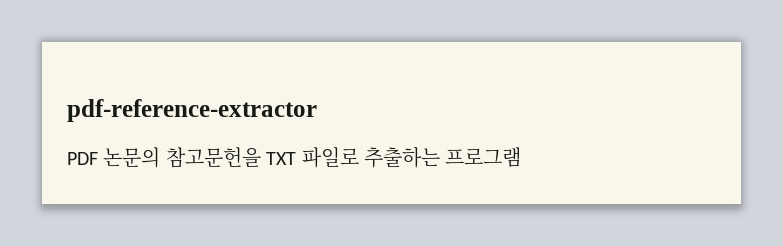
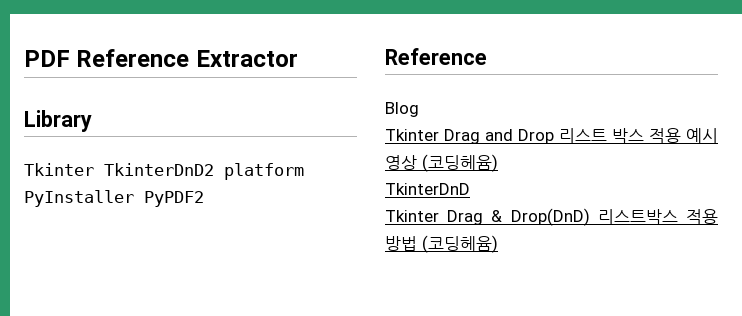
- pdf-reference-extractor
- PDF 논문의 참고문헌을 TXT 파일로 추출하는 프로그램
+ PDF Reference Extractor
+ Library
+ Tkinter TkinterDnD2 platform PyInstaller PyPDF2
+ Reference
+ Blog
+ Tkinter Drag and Drop 리스트 박스 적용 예시 영상 (코딩헤윰)
+ TkinterDnD
+ Tkinter Drag & Drop(DnD) 리스트박스 적용 방법 (코딩헤윰)

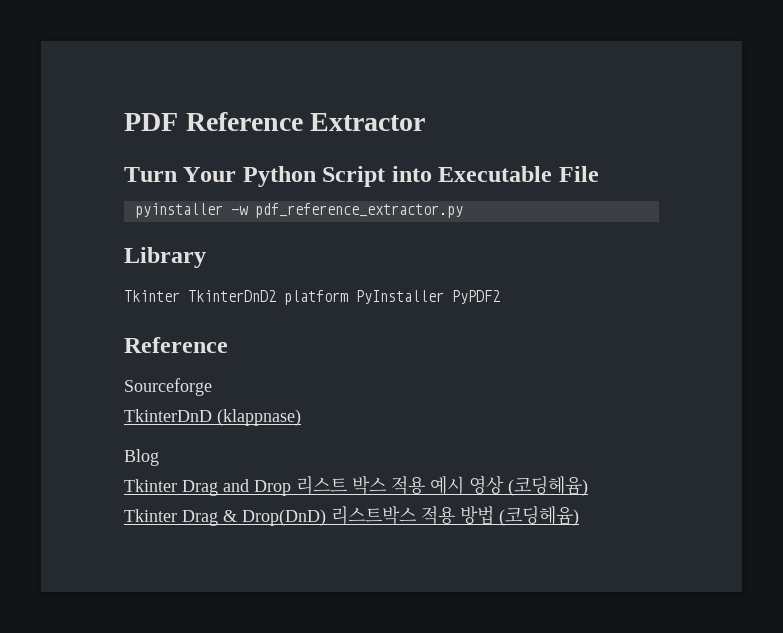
+ Turn Your Python Script into Executable File
+ pyinstaller -w pdf_reference_extractor.py
+ Sourceforge
+ TkinterDnD (klappnase)
- TkinterDnD

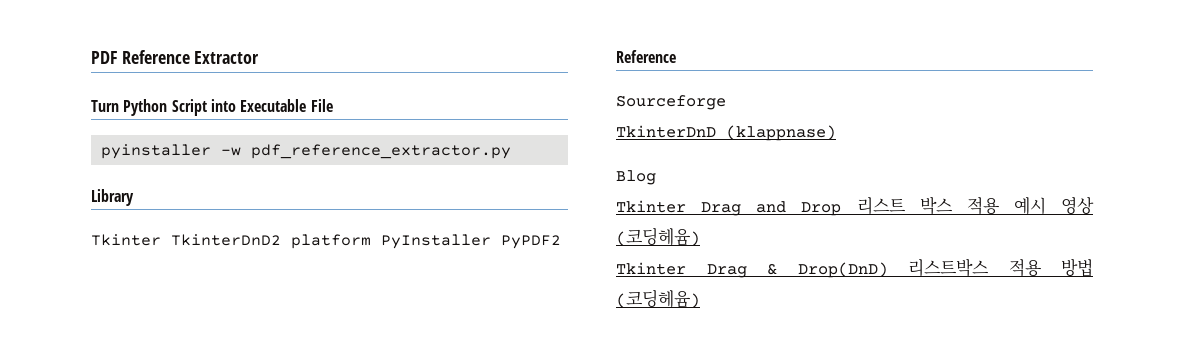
- Turn Your Python Script into Executable File
+ Turn Python Script into Executable File

